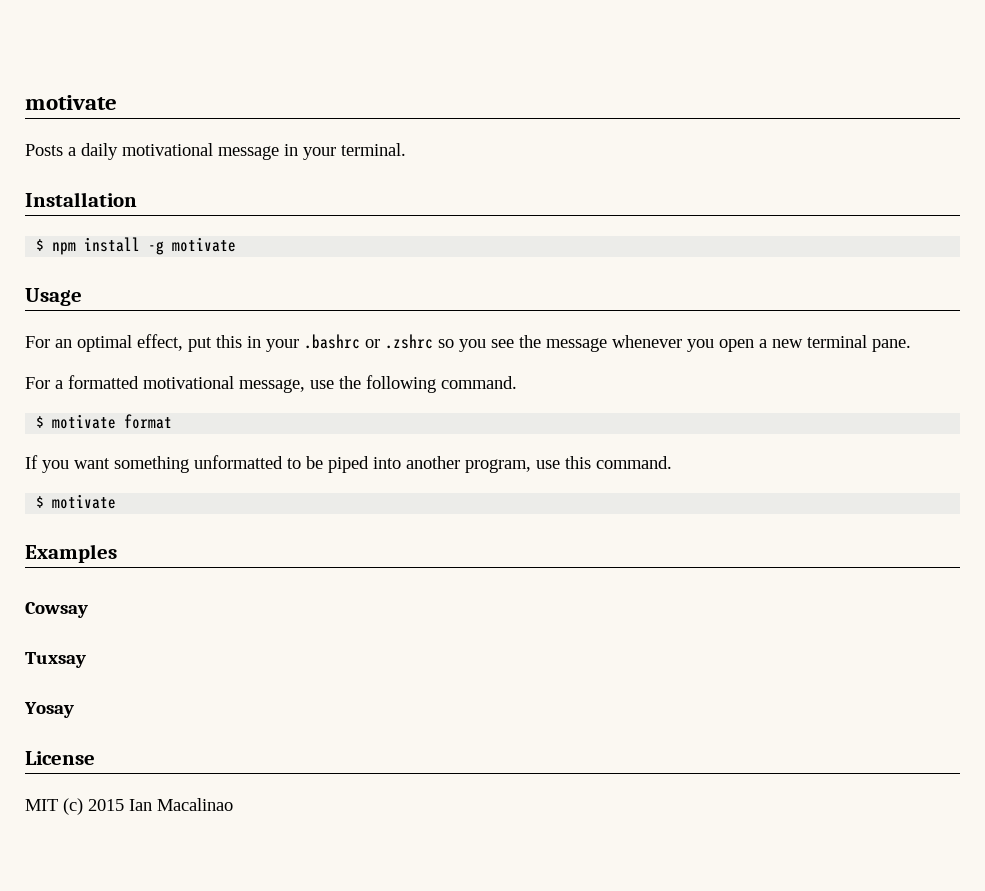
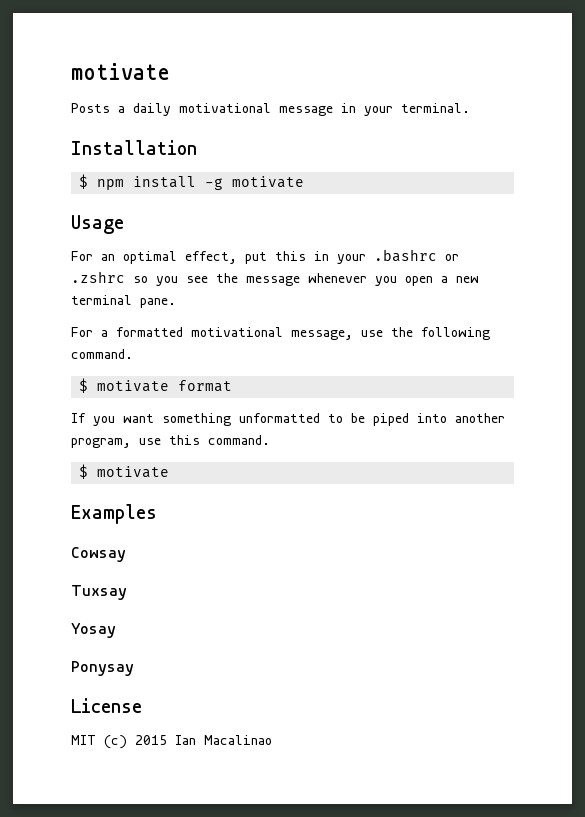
+ Ponysay

